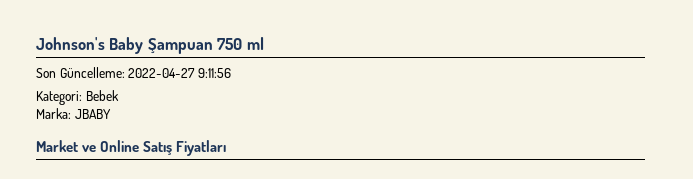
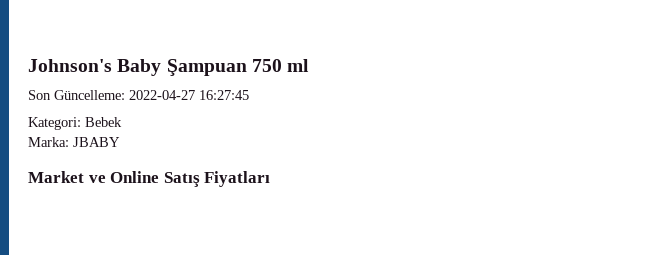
- Son Güncelleme: 2022-04-27 9:11:56
+ Son Güncelleme: 2022-04-27 16:27:45

